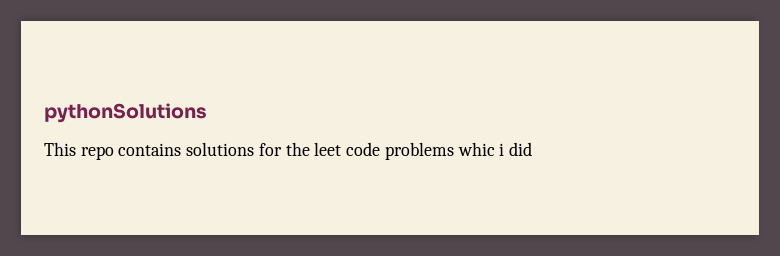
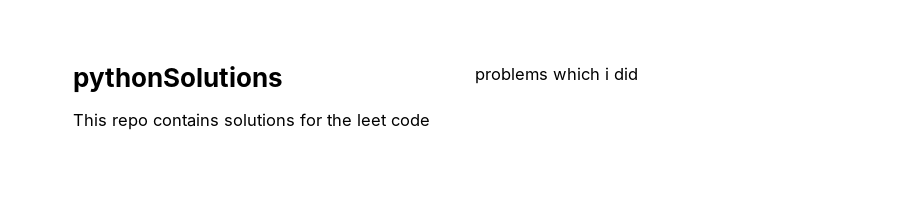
- This repo contains solutions for the leet code problems whic i did
+ This repo contains solutions for the leet code problems which i did

